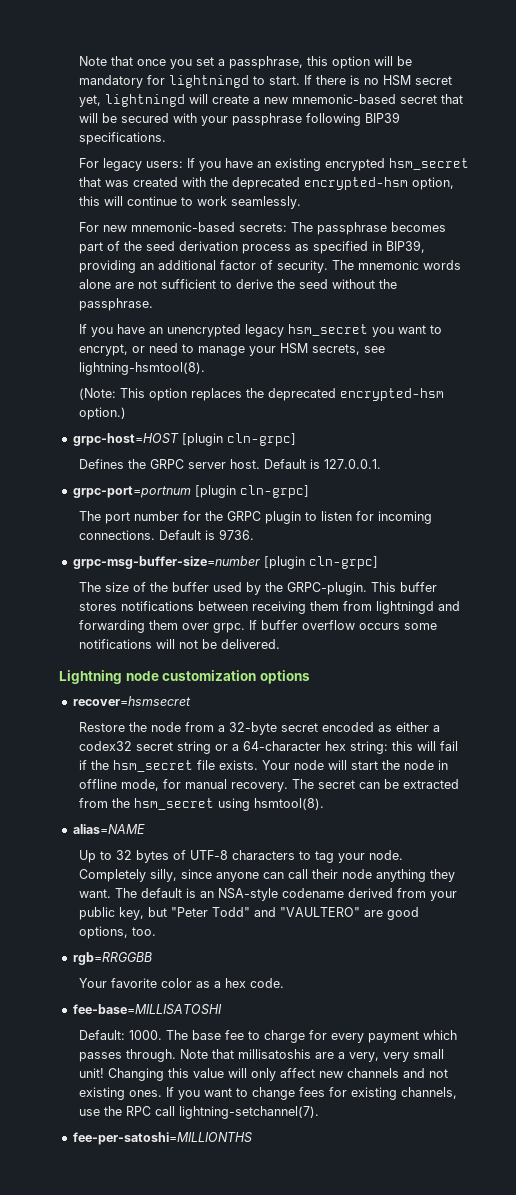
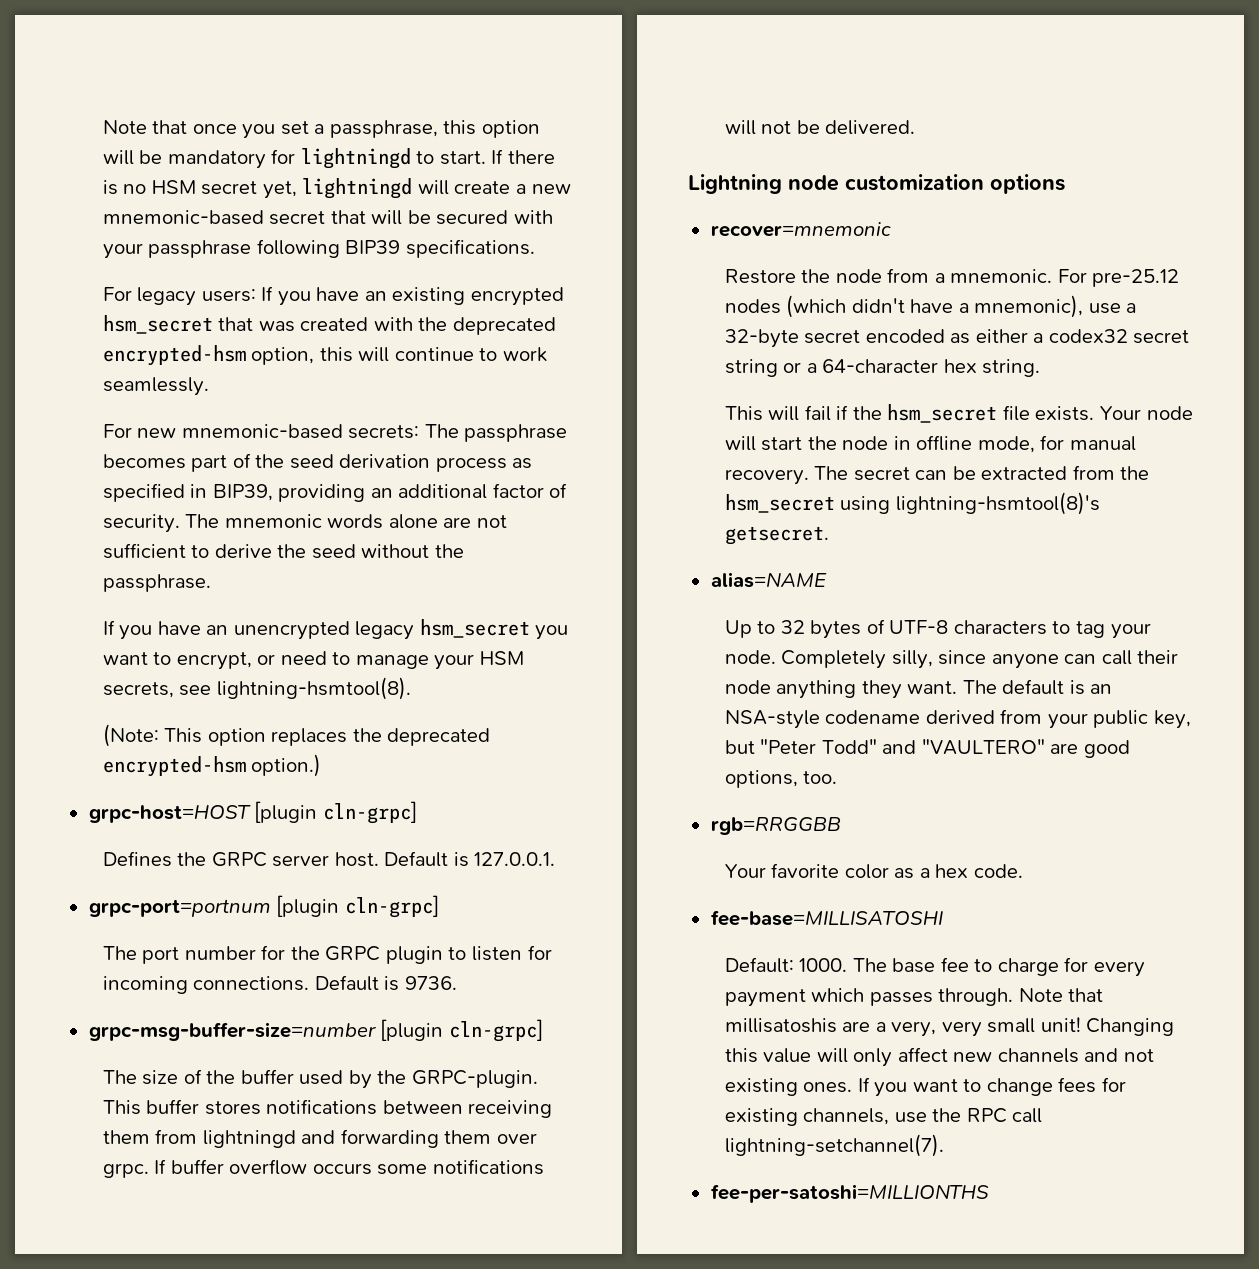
- recover=hsmsecret
+ recover=mnemonic
- Restore the node from a 32-byte secret encoded as either a codex32 secret string or a 64-character hex string: this will fail if the hsm_secret file exists.
+ Restore the node from a mnemonic. For pre-25.12 nodes (which didn't have a mnemonic), use a 32-byte secret encoded as either a codex32 secret string or a 64-character hex string.
+ This will fail if the hsm_secret file exists.
- The secret can be extracted from the hsm_secret using hsmtool(8).
+ The secret can be extracted from the hsm_secret using lightning-hsmtool(8)'s getsecret.

